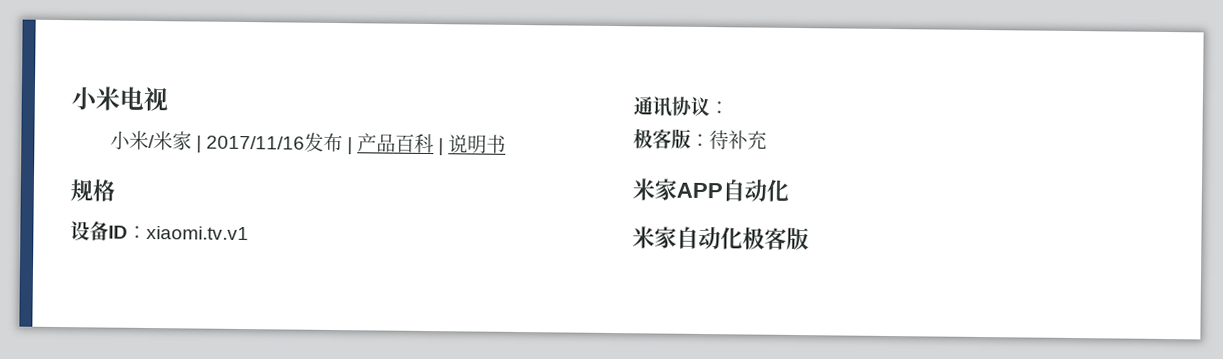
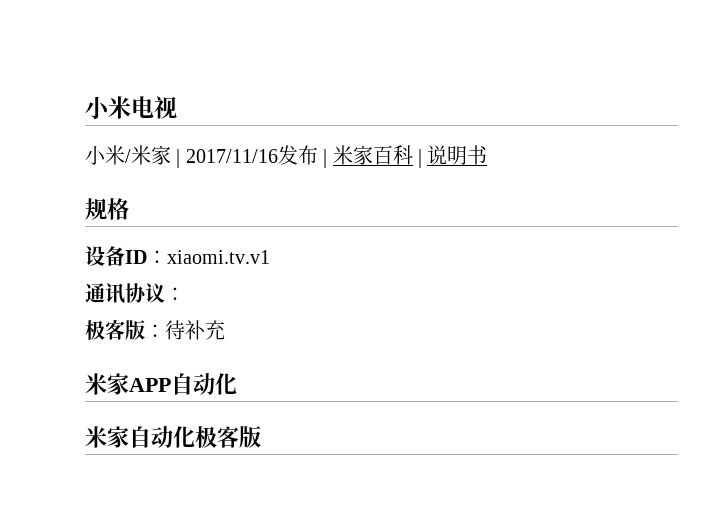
- 小米/米家 | 2017/11/16发布 | 产品百科 | 说明书
+ 小米/米家 | 2017/11/16发布 | 米家百科 | 说明书

